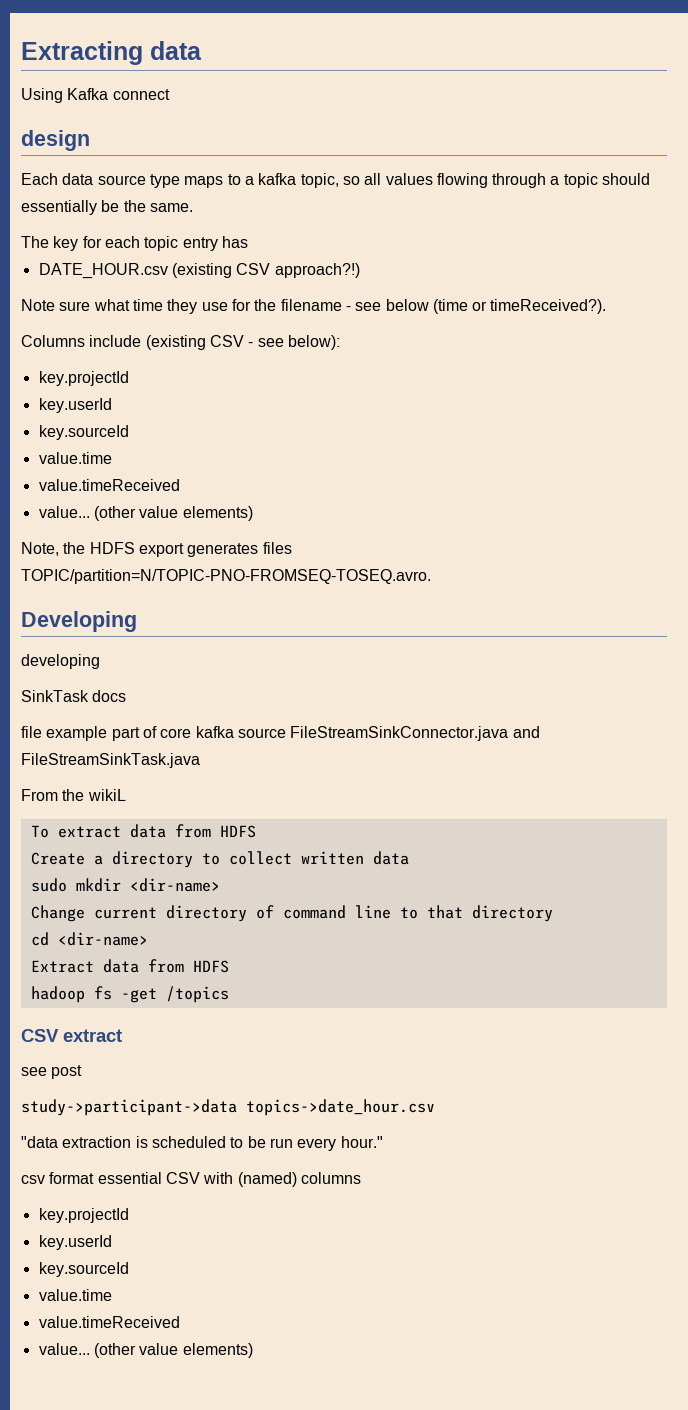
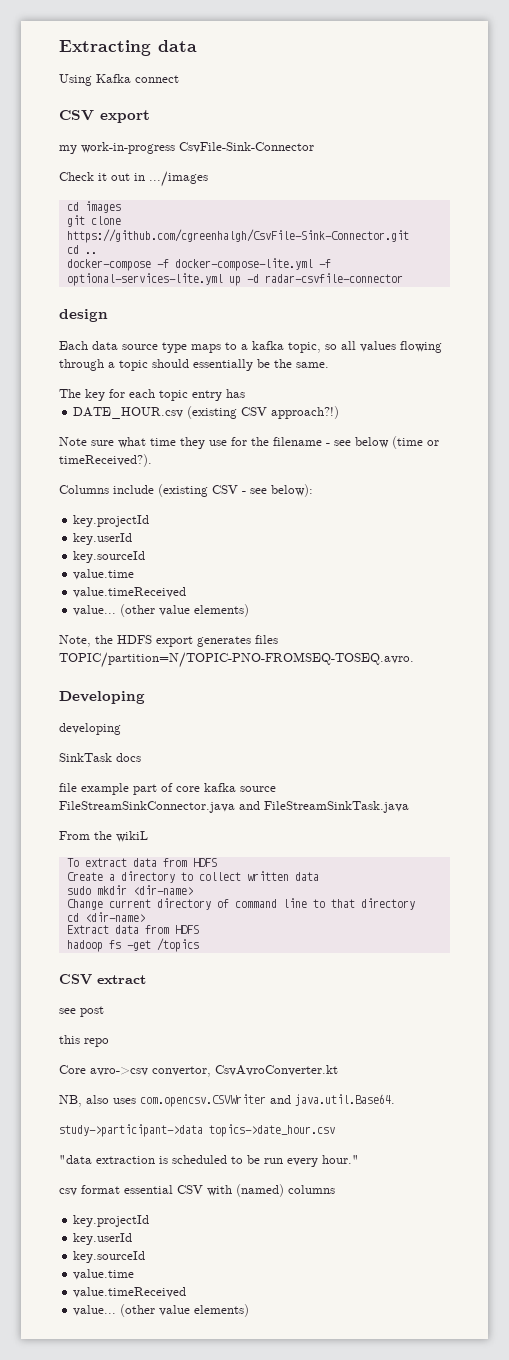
+ CSV export
+ my work-in-progress CsvFile-Sink-Connector
+ Check it out in .../images
+ cd images
+ git clone https://github.com/cgreenhalgh/CsvFile-Sink-Connector.git
+ cd ..
+ docker-compose -f docker-compose-lite.yml -f optional-services-lite.yml up -d radar-csvfile-connector
+ this repo
+ Core avro->csv convertor, CsvAvroConverter.kt
+ NB, also uses com.opencsv.CSVWriter and java.util.Base64.

